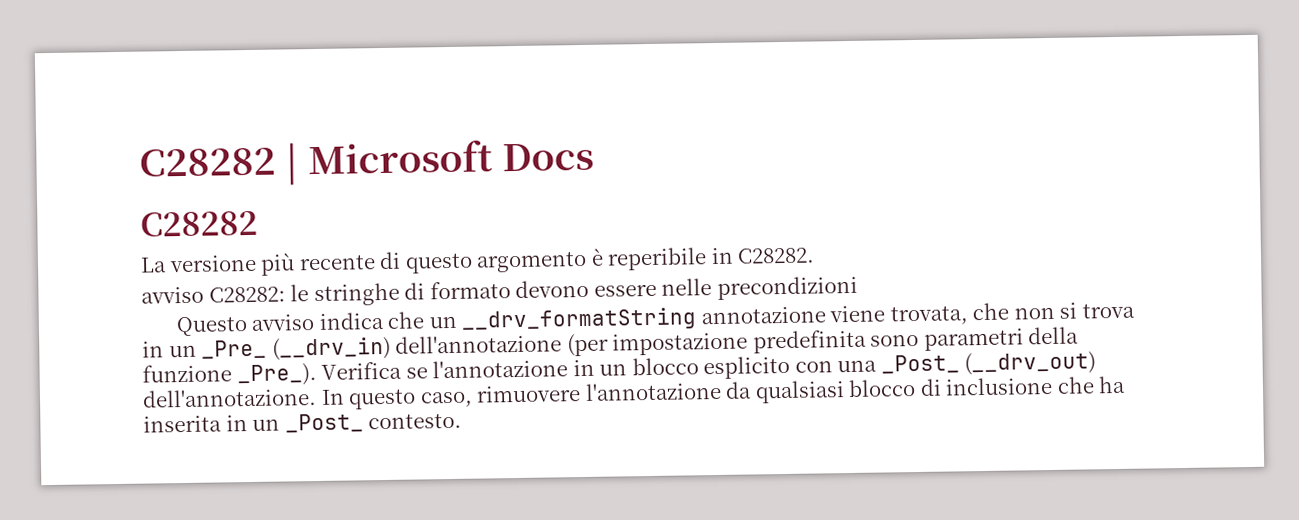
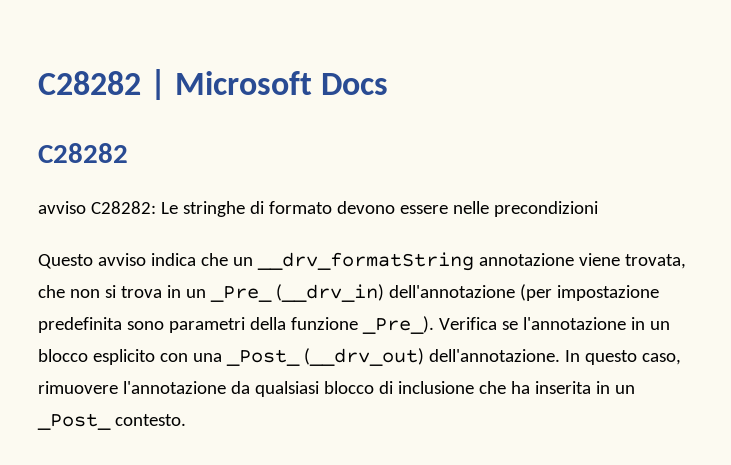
- La versione più recente di questo argomento è reperibile in C28282.
- avviso C28282: le stringhe di formato devono essere nelle precondizioni
+ avviso C28282: Le stringhe di formato devono essere nelle precondizioni

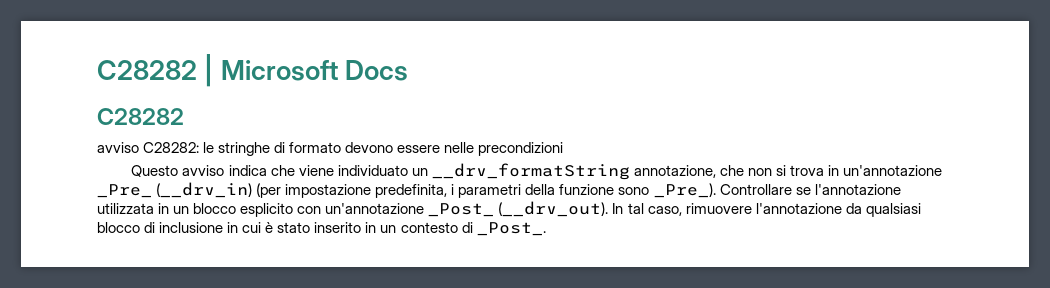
- avviso C28282: Le stringhe di formato devono essere nelle precondizioni
+ avviso C28282: le stringhe di formato devono essere nelle precondizioni
- Questo avviso indica che un __drv_formatString annotazione viene trovata, che non si trova in un _Pre_ (__drv_in) dell'annotazione (per impostazione predefinita sono parametri della funzione _Pre_). Verifica se l'annotazione in un blocco esplicito con una _Post_ (__drv_out) dell'annotazione. In questo caso, rimuovere l'annotazione da qualsiasi blocco di inclusione che ha inserita in un _Post_ contesto.
+ Questo avviso indica che viene individuato un __drv_formatString annotazione, che non si trova in un'annotazione _Pre_ (__drv_in) (per impostazione predefinita, i parametri della funzione sono _Pre_). Controllare se l'annotazione utilizzata in un blocco esplicito con un'annotazione _Post_ (__drv_out). In tal caso, rimuovere l'annotazione da qualsiasi blocco di inclusione in cui è stato inserito in un contesto di _Post_.

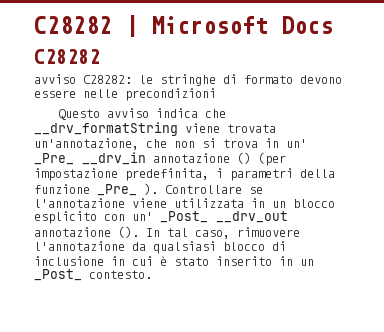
- Questo avviso indica che viene individuato un __drv_formatString annotazione, che non si trova in un'annotazione _Pre_ (__drv_in) (per impostazione predefinita, i parametri della funzione sono _Pre_).
+ Questo avviso indica che __drv_formatString viene trovata un'annotazione, che non si trova in un' _Pre_ __drv_in annotazione () (per impostazione predefinita, i parametri della funzione _Pre_ ).
- Controllare se l'annotazione utilizzata in un blocco esplicito con un'annotazione _Post_ (__drv_out).
+ Controllare se l'annotazione viene utilizzata in un blocco esplicito con un' _Post_ __drv_out annotazione ().
- In tal caso, rimuovere l'annotazione da qualsiasi blocco di inclusione in cui è stato inserito in un contesto di _Post_.
+ In tal caso, rimuovere l'annotazione da qualsiasi blocco di inclusione in cui è stato inserito in un _Post_ contesto.

